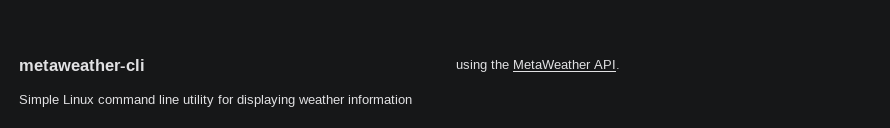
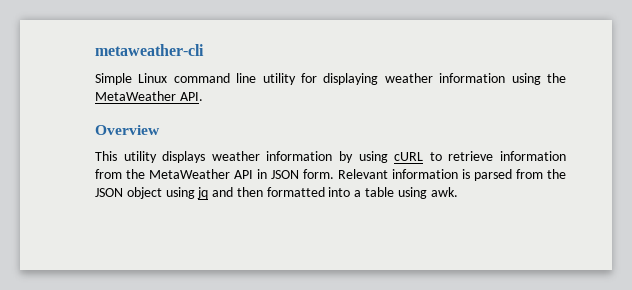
+ Overview
+ This utility displays weather information by using cURL to retrieve information from the MetaWeather API in JSON form. Relevant information is parsed from the JSON object using jq and then formatted into a table using awk.

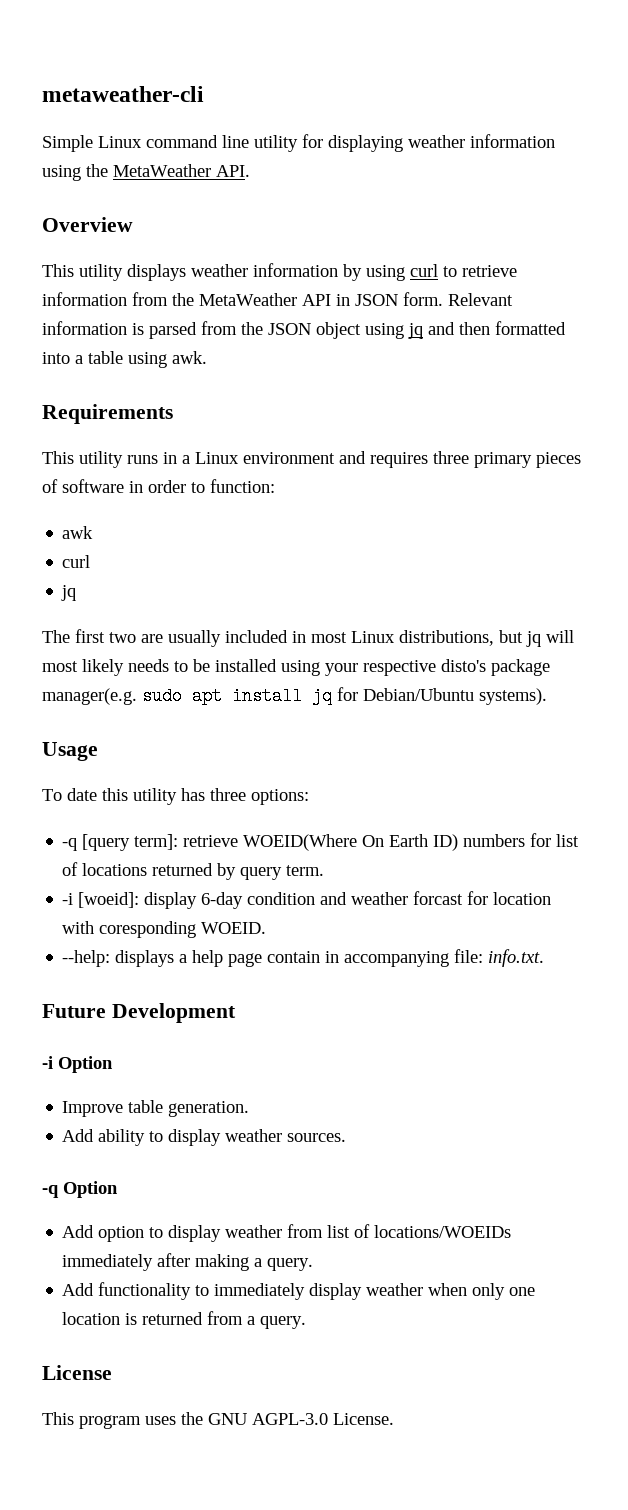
- This utility displays weather information by using cURL to retrieve information from the MetaWeather API in JSON form.
+ This utility displays weather information by using curl to retrieve information from the MetaWeather API in JSON form.
+ Requirements
+ This utility runs in a Linux environment and requires three primary pieces of software in order to function:
+ awk
+ curl
+ jq
+ The first two are usually included in most Linux distributions, but jq will most likely needs to be installed using your respective disto's package manager(e.g. sudo apt install jq for Debian/Ubuntu systems).
+ Usage
+ To date this utility has three options:
+ -q [query term]: retrieve WOEID(Where On Earth ID) numbers for list of locations returned by query term.
+ -i [woeid]: display 6-day condition and weather forcast for location with coresponding WOEID.
+ --help: displays a help page contain in accompanying file: info.txt.
+ Future Development
+ -i Option
+ Improve table generation.
+ Add ability to display weather sources.
+ -q Option
+ Add option to display weather from list of locations/WOEIDs immediately after making a query.
+ Add functionality to immediately display weather when only one location is returned from a query.
+ License
+ This program uses the GNU AGPL-3.0 License.

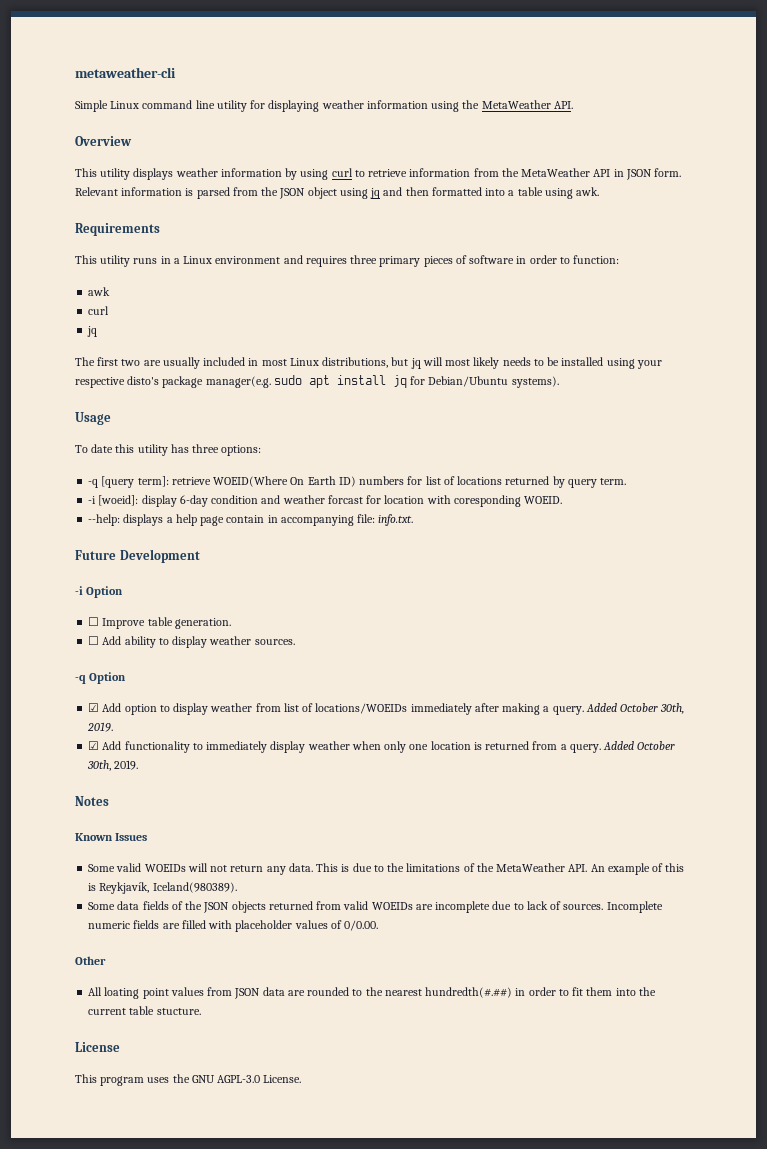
- Improve table generation.
+ ☐ Improve table generation.
- Add ability to display weather sources.
+ ☐ Add ability to display weather sources.
- Add option to display weather from list of locations/WOEIDs immediately after making a query.
- Add functionality to immediately display weather when only one location is returned from a query.
+ ☑ Add option to display weather from list of locations/WOEIDs immediately after making a query. Added October 30th, 2019.
+ ☑ Add functionality to immediately display weather when only one location is returned from a query. Added October 30th, 2019.
+ Notes
+ Known Issues
+ Some valid WOEIDs will not return any data. This is due to the limitations of the MetaWeather API. An example of this is Reykjavík, Iceland(980389).
+ Some data fields of the JSON objects returned from valid WOEIDs are incomplete due to lack of sources. Incomplete numeric fields are filled with placeholder values of 0/0.00.
+ Other
+ All loating point values from JSON data are rounded to the nearest hundredth(#.##) in order to fit them into the current table stucture.

